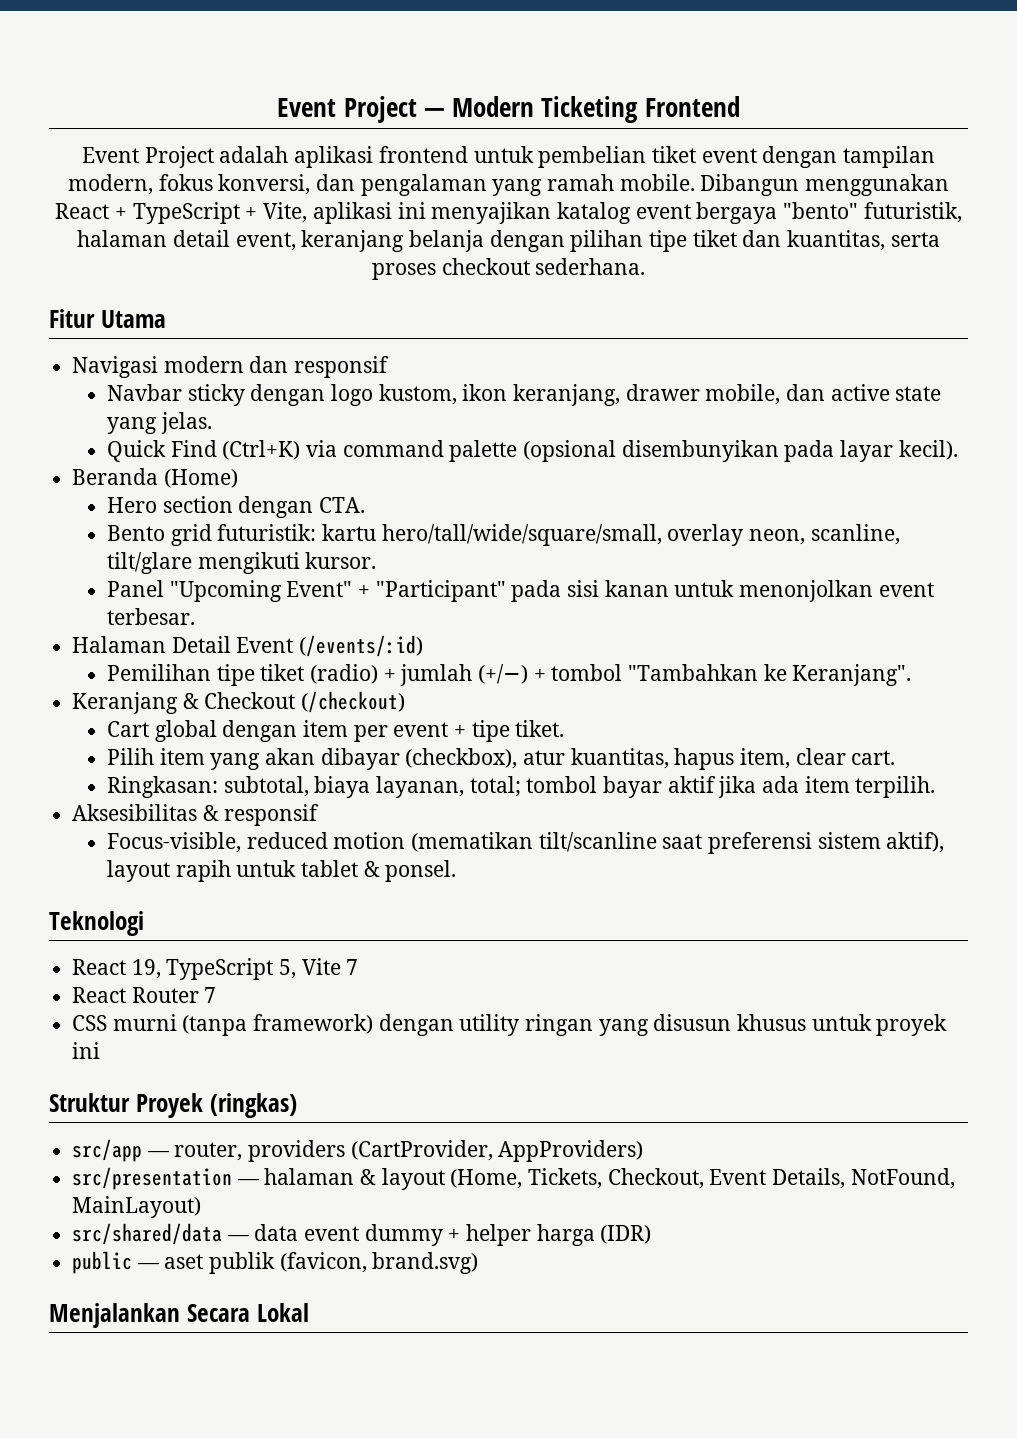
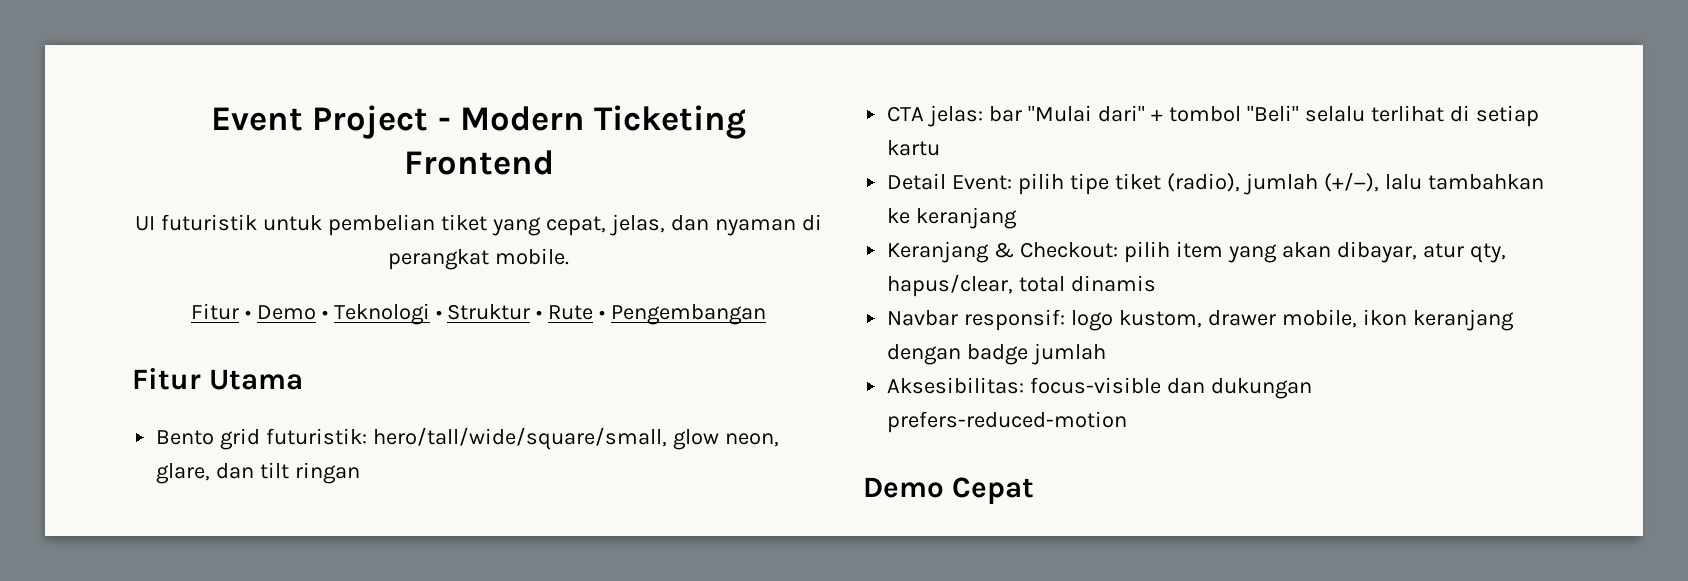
- Event Project — Modern Ticketing Frontend
+ Event Project - Modern Ticketing Frontend
- Event Project adalah aplikasi frontend untuk pembelian tiket event dengan tampilan modern, fokus konversi, dan pengalaman yang ramah mobile. Dibangun menggunakan React + TypeScript + Vite, aplikasi ini menyajikan katalog event bergaya "bento" futuristik, halaman detail event, keranjang belanja dengan pilihan tipe tiket dan kuantitas, serta proses checkout sederhana.
+ UI futuristik untuk pembelian tiket yang cepat, jelas, dan nyaman di perangkat mobile.
+ Fitur • Demo • Teknologi • Struktur • Rute • Pengembangan
  Fitur Utama
- Navigasi modern dan responsif
- Navbar sticky dengan logo kustom, ikon keranjang, drawer mobile, dan active state yang jelas.
- Quick Find (Ctrl+K) via command palette (opsional disembunyikan pada layar kecil).
- Beranda (Home)
- Hero section dengan CTA.
- Bento grid futuristik: kartu hero/tall/wide/square/small, overlay neon, scanline, tilt/glare mengikuti kursor.
- Panel "Upcoming Event" + "Participant" pada sisi kanan untuk menonjolkan event terbesar.
- Halaman Detail Event (/events/:id)
- Pemilihan tipe tiket (radio) + jumlah (+/−) + tombol "Tambahkan ke Keranjang".
- Keranjang & Checkout (/checkout)
- Cart global dengan item per event + tipe tiket.
- Pilih item yang akan dibayar (checkbox), atur kuantitas, hapus item, clear cart.
- Ringkasan: subtotal, biaya layanan, total; tombol bayar aktif jika ada item terpilih.
- Aksesibilitas & responsif
- Focus-visible, reduced motion (mematikan tilt/scanline saat preferensi sistem aktif), layout rapih untuk tablet & ponsel.
- Teknologi
- React 19, TypeScript 5, Vite 7
- React Router 7
- CSS murni (tanpa framework) dengan utility ringan yang disusun khusus untuk proyek ini
- Struktur Proyek (ringkas)
- src/app — router, providers (CartProvider, AppProviders)
- src/presentation — halaman & layout (Home, Tickets, Checkout, Event Details, NotFound, MainLayout)
- src/shared/data — data event dummy + helper harga (IDR)
- public — aset publik (favicon, brand.svg)
- Menjalankan Secara Lokal
+ Bento grid futuristik: hero/tall/wide/square/small, glow neon, glare, dan tilt ringan
+ CTA jelas: bar "Mulai dari" + tombol "Beli" selalu terlihat di setiap kartu
+ Detail Event: pilih tipe tiket (radio), jumlah (+/−), lalu tambahkan ke keranjang
+ Keranjang & Checkout: pilih item yang akan dibayar, atur qty, hapus/clear, total dinamis
+ Navbar responsif: logo kustom, drawer mobile, ikon keranjang dengan badge jumlah
+ Aksesibilitas: focus-visible dan dukungan prefers-reduced-motion
+ Demo Cepat

